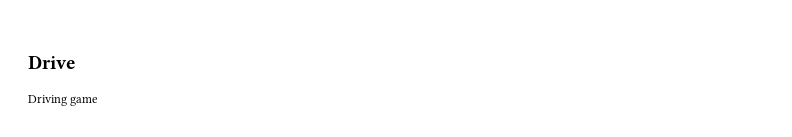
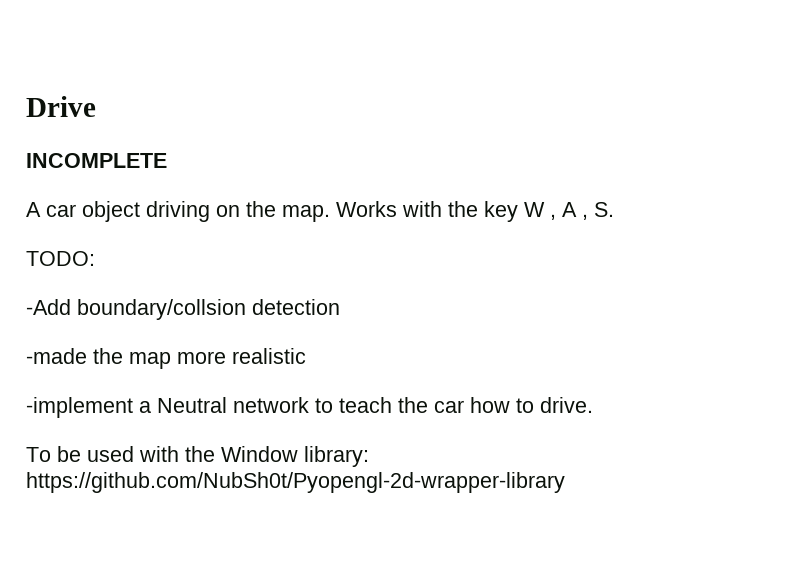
- Driving game
+ INCOMPLETE
+ A car object driving on the map. Works with the key W , A , S.
+ TODO:
+ -Add boundary/collsion detection
+ -made the map more realistic
+ -implement a Neutral network to teach the car how to drive.
+ To be used with the Window library: https://github.com/NubSh0t/Pyopengl-2d-wrapper-library

